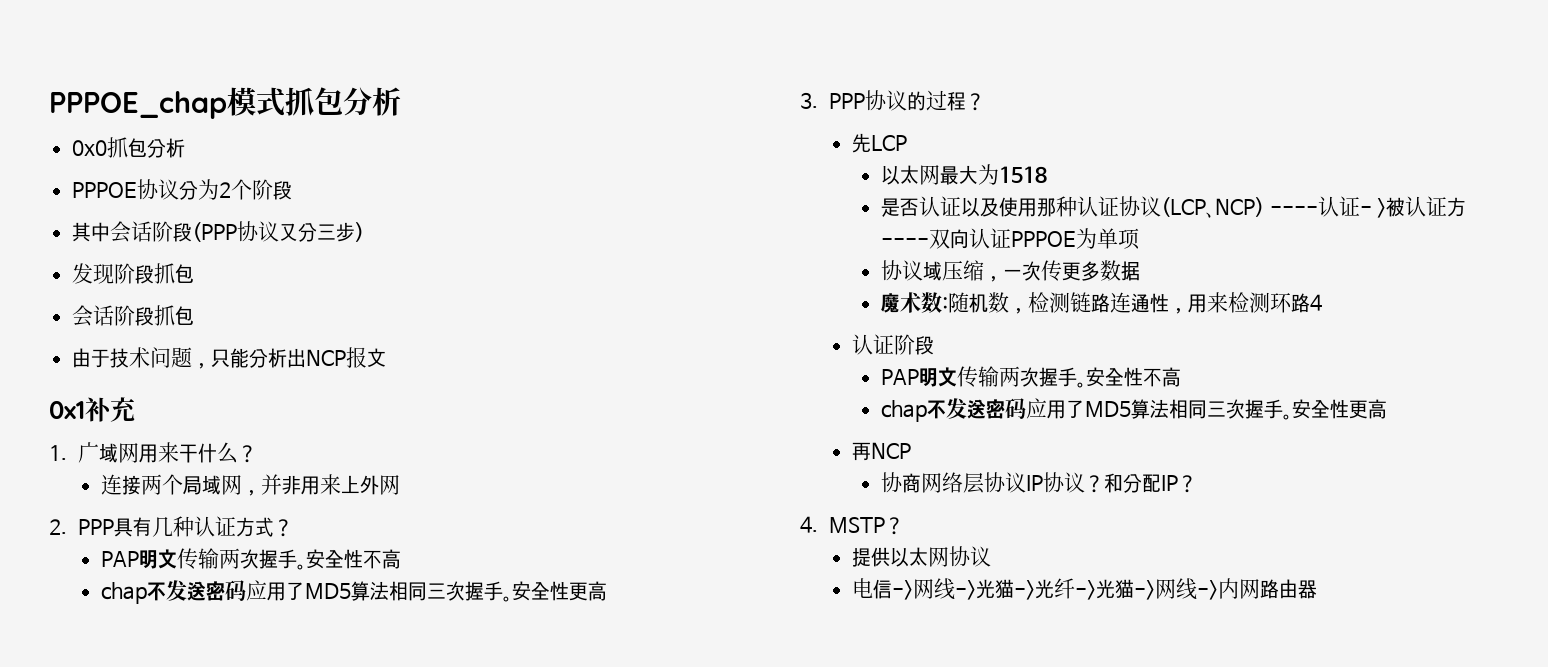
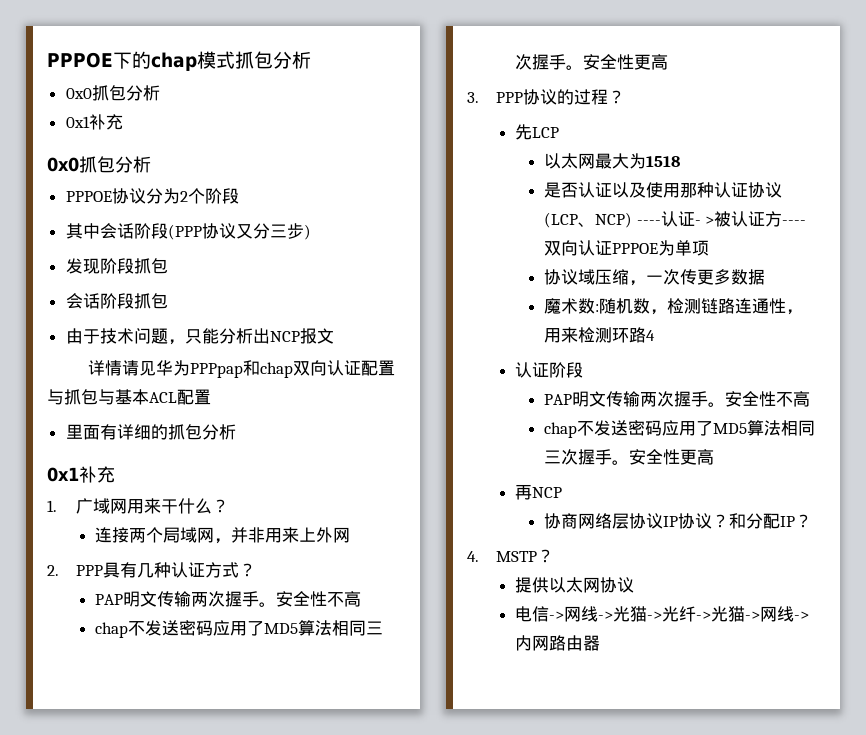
- PPPOE_chap模式抓包分析
+ PPPOE下的chap模式抓包分析
+ 0x0抓包分析
+ 0x1补充
+ 详情请见华为PPPpap和chap双向认证配置与抓包与基本ACL配置
+ 里面有详细的抓包分析

